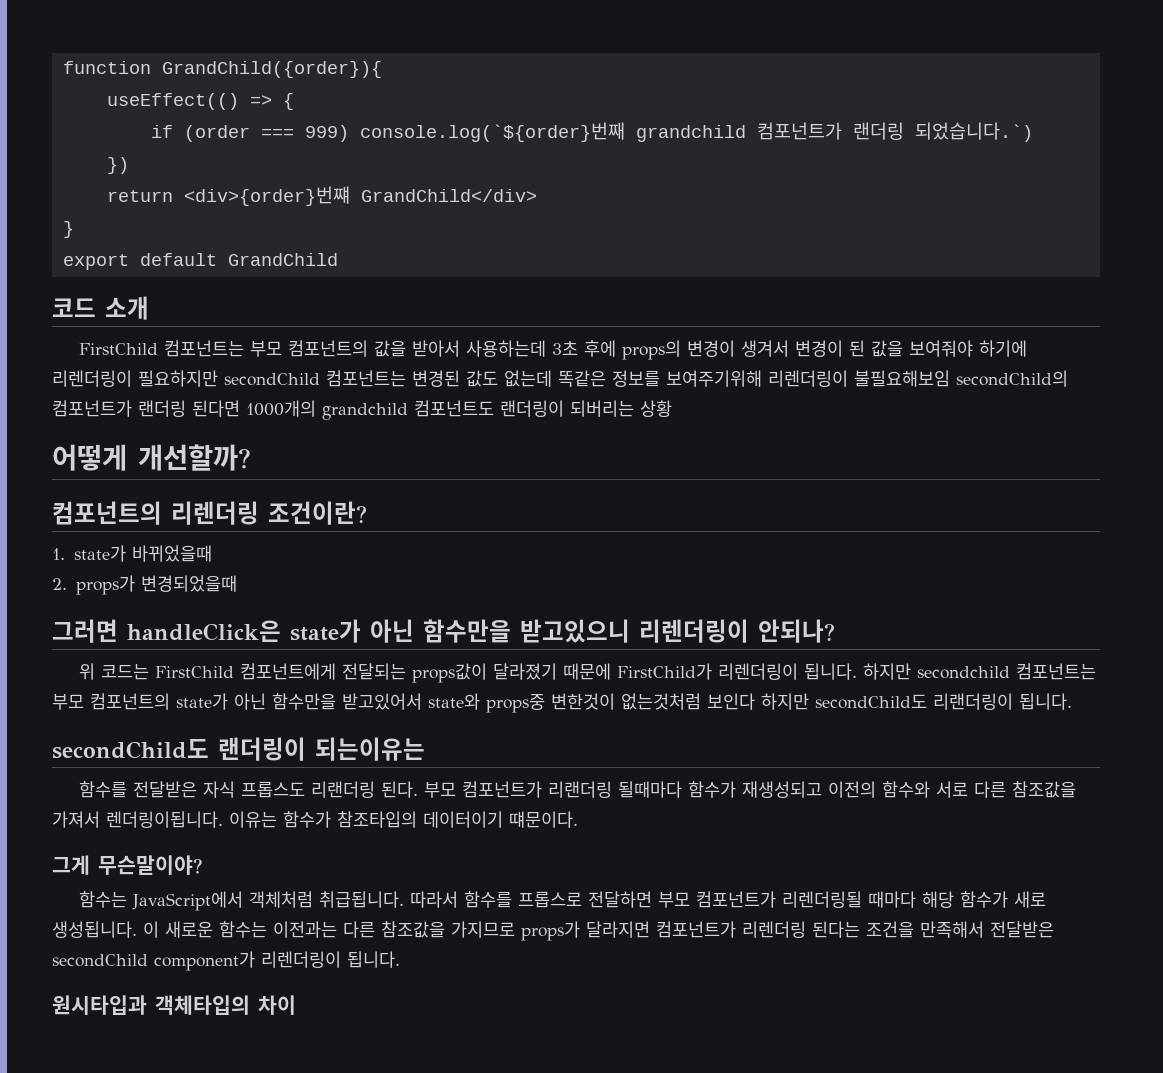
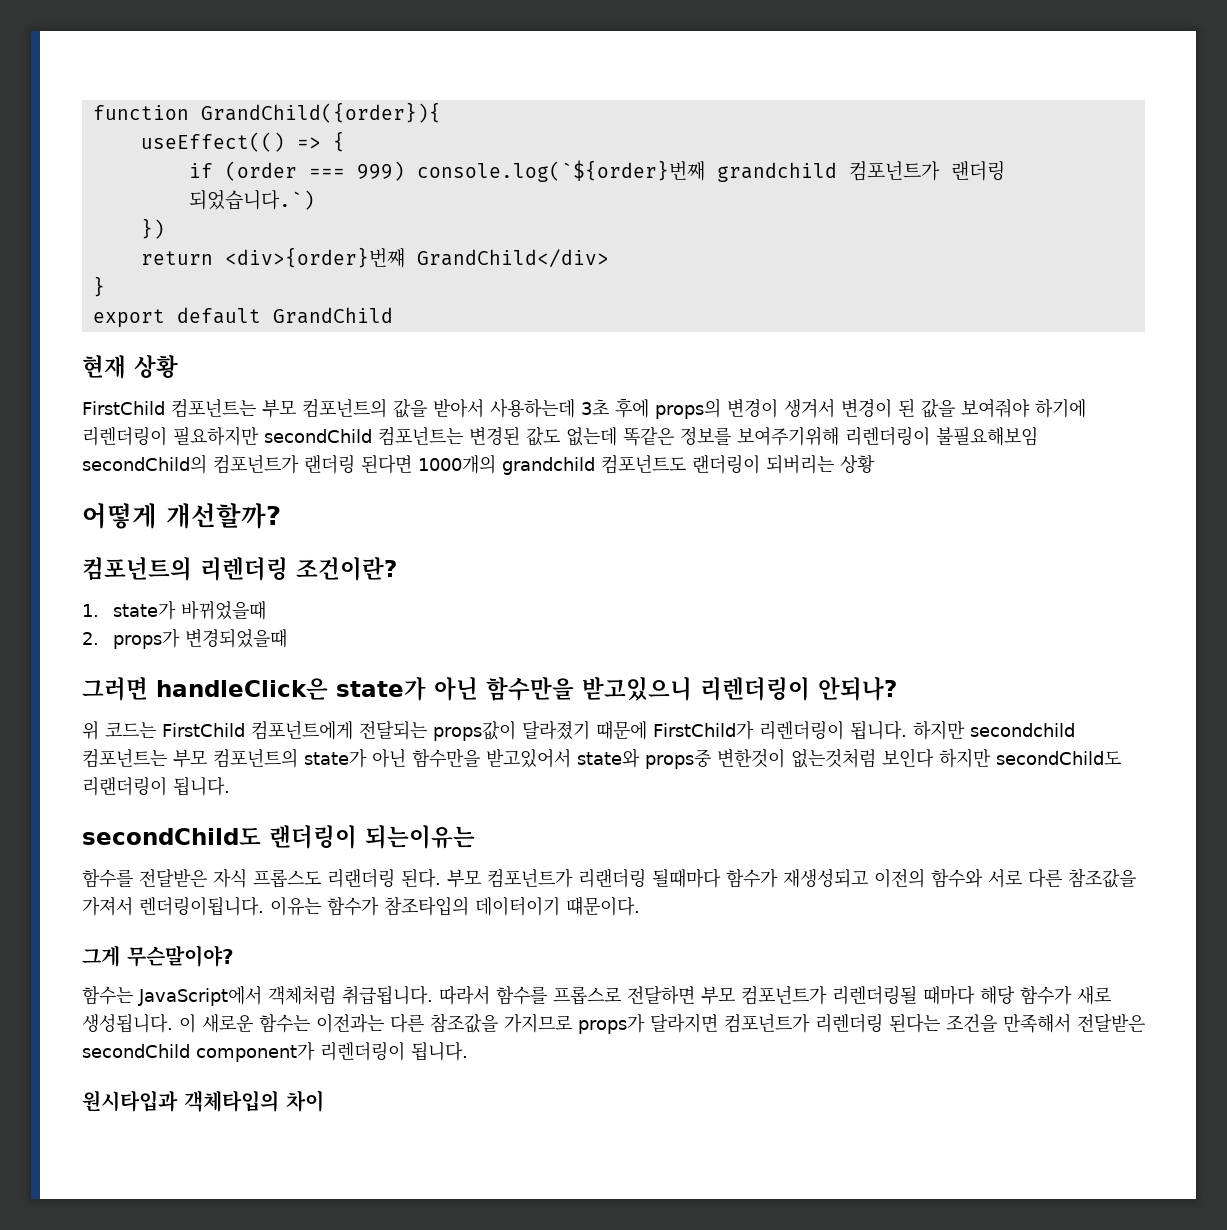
- 코드 소개
+ 현재 상황

